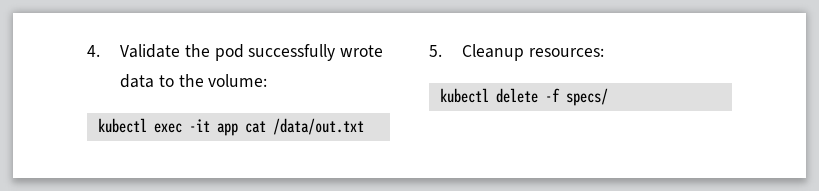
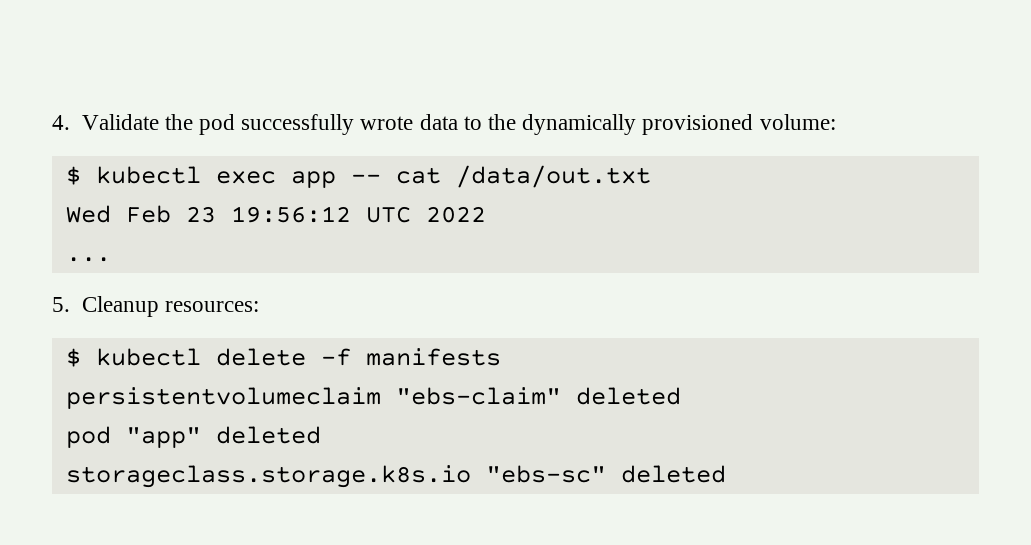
- 4. Validate the pod successfully wrote data to the volume:
+ 4. Validate the pod successfully wrote data to the dynamically provisioned volume:
- kubectl exec -it app cat /data/out.txt
+ $ kubectl exec app -- cat /data/out.txt
+ Wed Feb 23 19:56:12 UTC 2022
+ ...
- kubectl delete -f specs/
+ $ kubectl delete -f manifests
+ persistentvolumeclaim "ebs-claim" deleted
+ pod "app" deleted
+ storageclass.storage.k8s.io "ebs-sc" deleted

